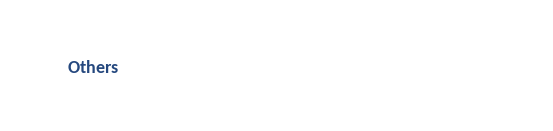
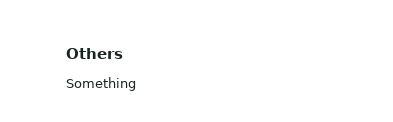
+ Something

